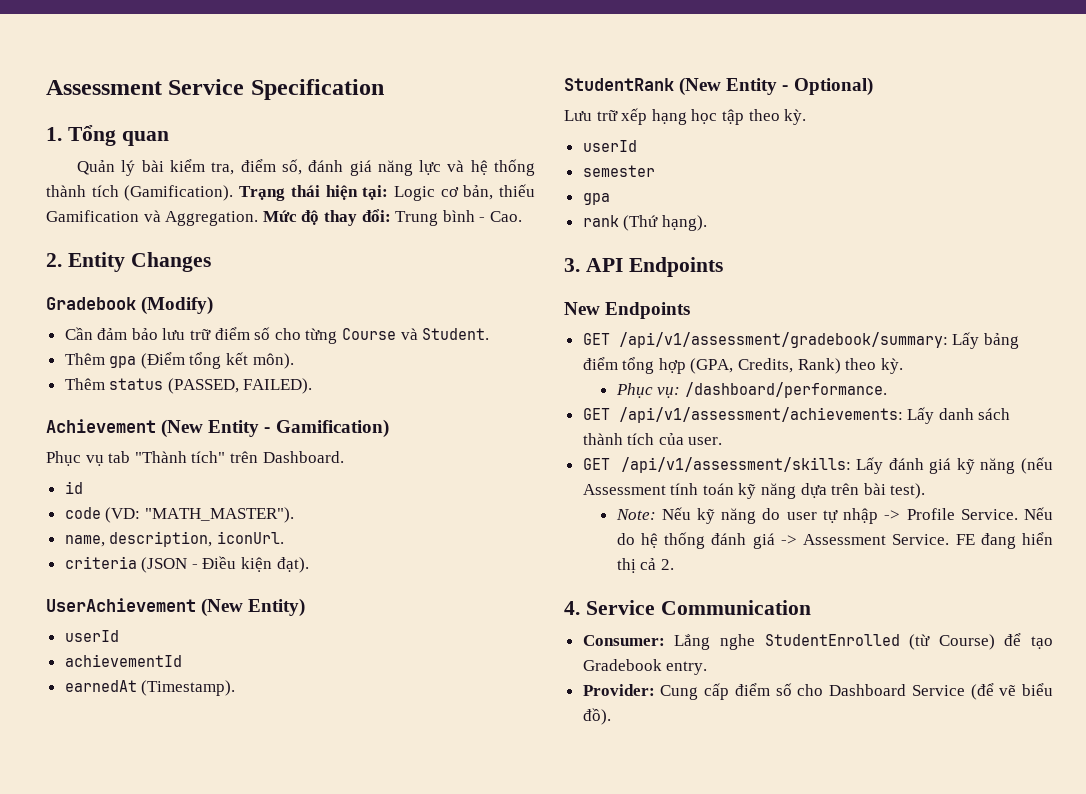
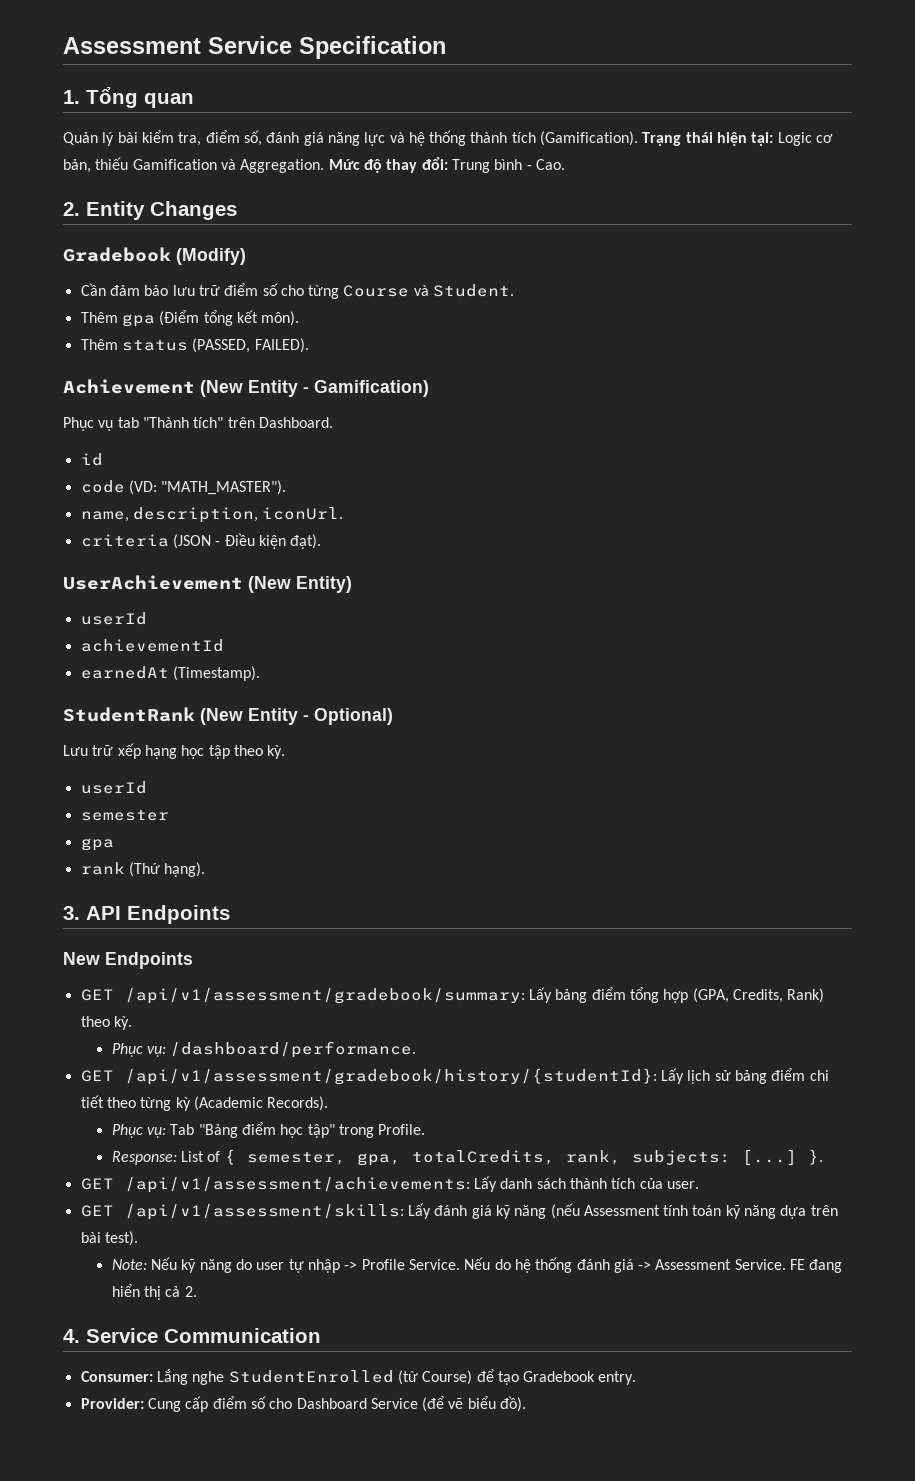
+ GET /api/v1/assessment/gradebook/history/{studentId}: Lấy lịch sử bảng điểm chi tiết theo từng kỳ (Academic Records).
+ Phục vụ: Tab "Bảng điểm học tập" trong Profile.
+ Response: List of { semester, gpa, totalCredits, rank, subjects: [...] }.

